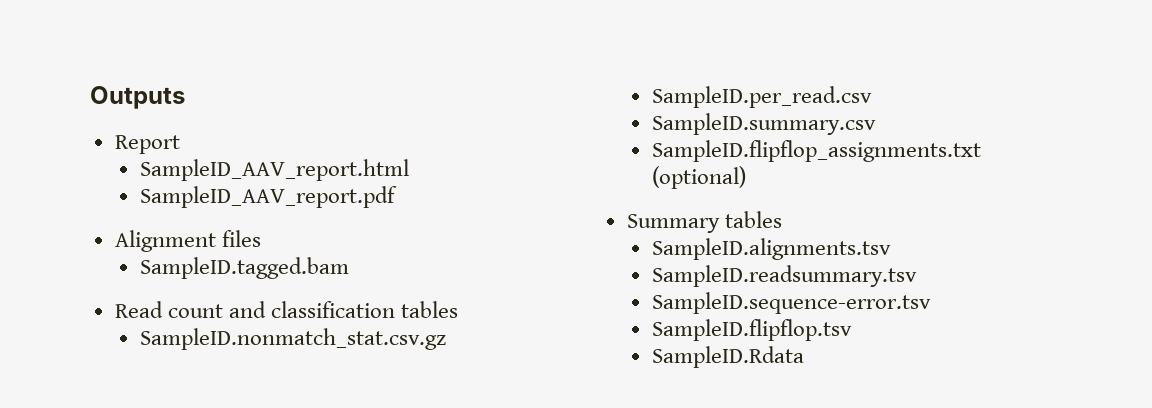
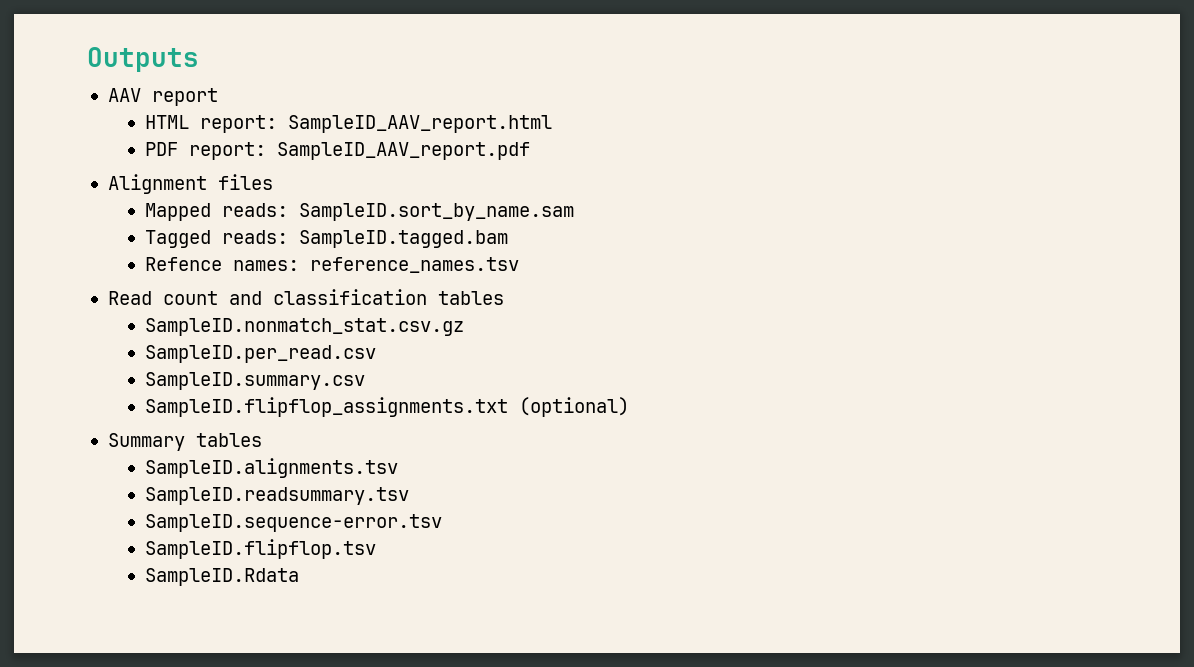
- Report
- SampleID_AAV_report.html
+ AAV report
+ HTML report: SampleID_AAV_report.html
- SampleID_AAV_report.pdf
+ PDF report: SampleID_AAV_report.pdf
- SampleID.tagged.bam
+ Mapped reads: SampleID.sort_by_name.sam
+ Tagged reads: SampleID.tagged.bam
+ Refence names: reference_names.tsv

